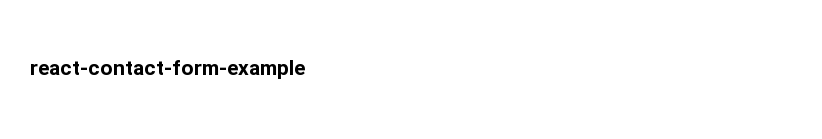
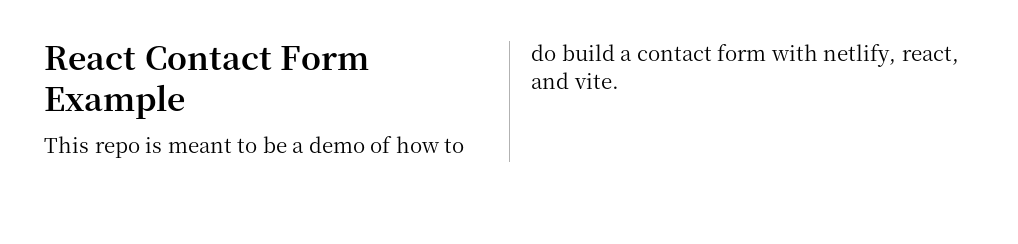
- react-contact-form-example
+ React Contact Form Example
+ This repo is meant to be a demo of how to do build a contact form with netlify, react, and vite.

